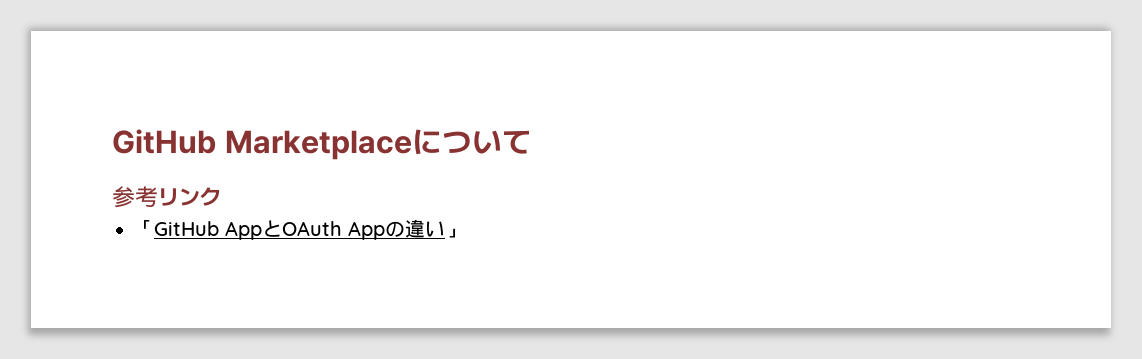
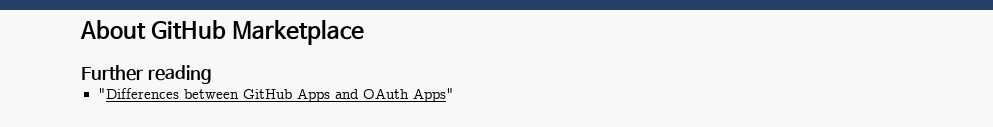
- GitHub Marketplaceについて
- 参考リンク
- 「GitHub AppとOAuth Appの違い」
+ About GitHub Marketplace
+ Further reading
+ "Differences between GitHub Apps and OAuth Apps"

